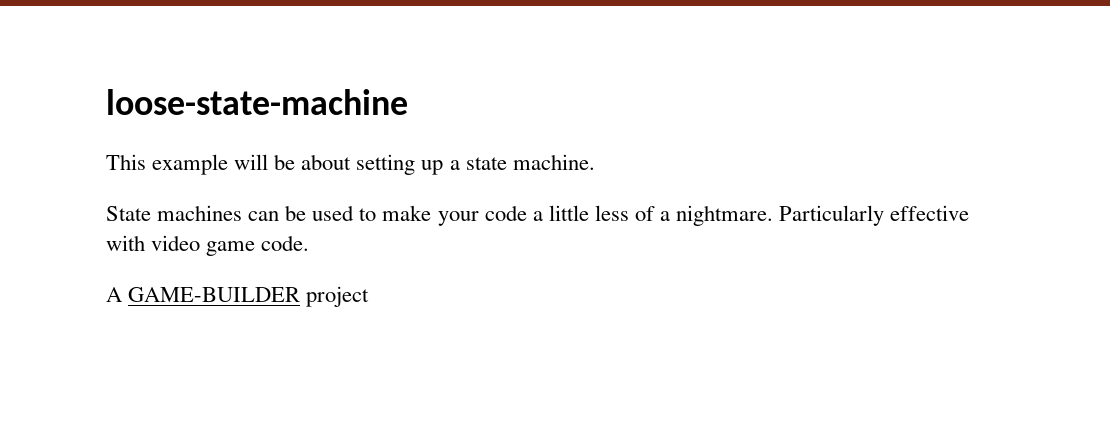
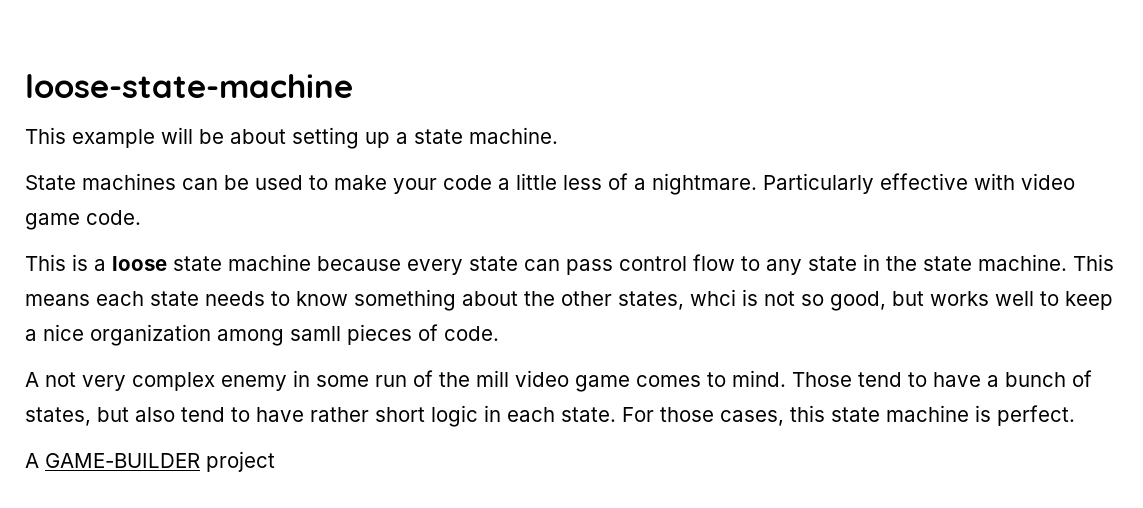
+ This is a loose state machine because every state can pass control flow to any state in the state machine. This means each state needs to know something about the other states, whci is not so good, but works well to keep a nice organization among samll pieces of code.
+ A not very complex enemy in some run of the mill video game comes to mind. Those tend to have a bunch of states, but also tend to have rather short logic in each state. For those cases, this state machine is perfect.

